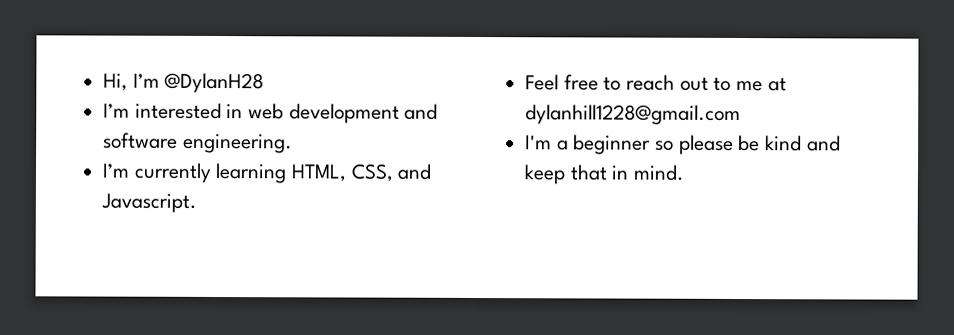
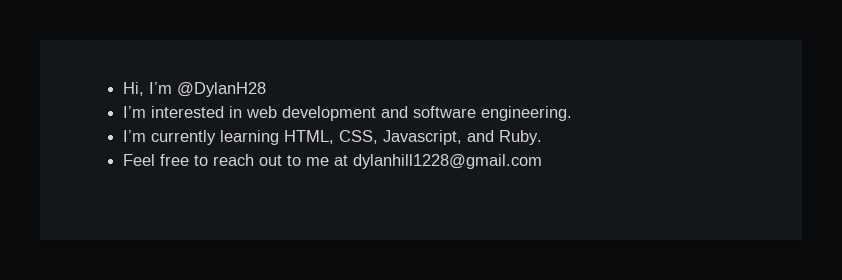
- I’m currently learning HTML, CSS, and Javascript.
+ I’m currently learning HTML, CSS, Javascript, and Ruby.
- I'm a beginner so please be kind and keep that in mind.

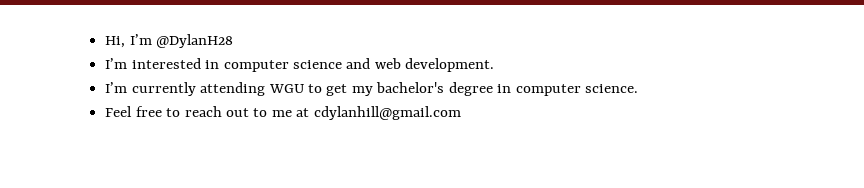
- I’m interested in web development and software engineering.
- I’m currently learning HTML, CSS, Javascript, and Ruby.
+ I’m interested in computer science and web development.
+ I’m currently attending WGU to get my bachelor's degree in computer science.
- Feel free to reach out to me at dylanhill1228@gmail.com
+ Feel free to reach out to me at cdylanhill@gmail.com

